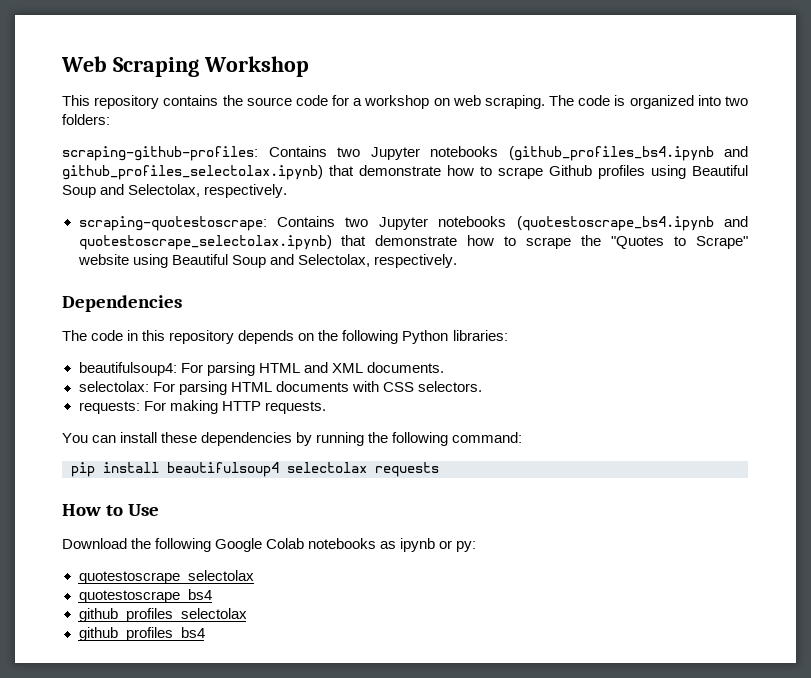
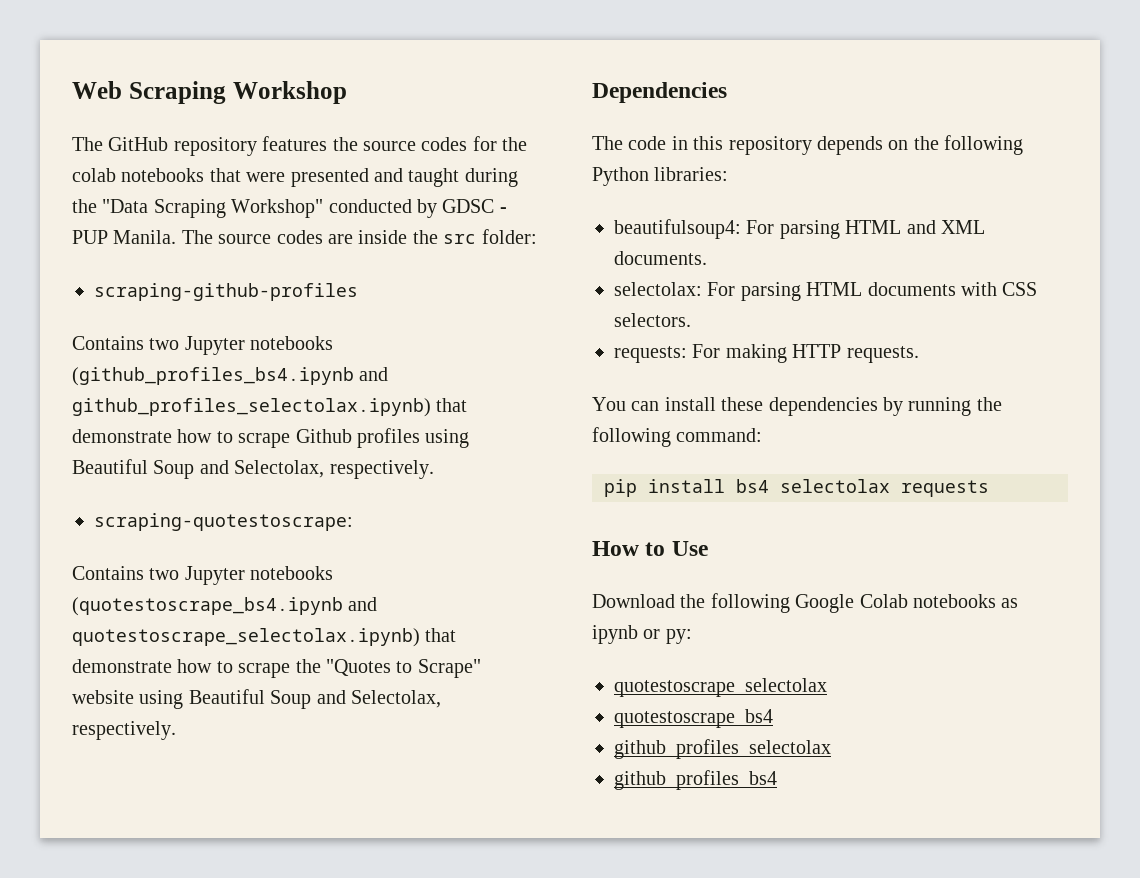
- This repository contains the source code for a workshop on web scraping. The code is organized into two folders:
- scraping-github-profiles: Contains two Jupyter notebooks (github_profiles_bs4.ipynb and github_profiles_selectolax.ipynb) that demonstrate how to scrape Github profiles using Beautiful Soup and Selectolax, respectively.
+ The GitHub repository features the source codes for the colab notebooks that were presented and taught during the "Data Scraping Workshop" conducted by GDSC - PUP Manila. The source codes are inside the src folder:
+ scraping-github-profiles
+ Contains two Jupyter notebooks (github_profiles_bs4.ipynb and github_profiles_selectolax.ipynb) that demonstrate how to scrape Github profiles using Beautiful Soup and Selectolax, respectively.
- scraping-quotestoscrape: Contains two Jupyter notebooks (quotestoscrape_bs4.ipynb and quotestoscrape_selectolax.ipynb) that demonstrate how to scrape the "Quotes to Scrape" website using Beautiful Soup and Selectolax, respectively.
+ scraping-quotestoscrape:
+ Contains two Jupyter notebooks (quotestoscrape_bs4.ipynb and quotestoscrape_selectolax.ipynb) that demonstrate how to scrape the "Quotes to Scrape" website using Beautiful Soup and Selectolax, respectively.
- pip install beautifulsoup4 selectolax requests
+ pip install bs4 selectolax requests

